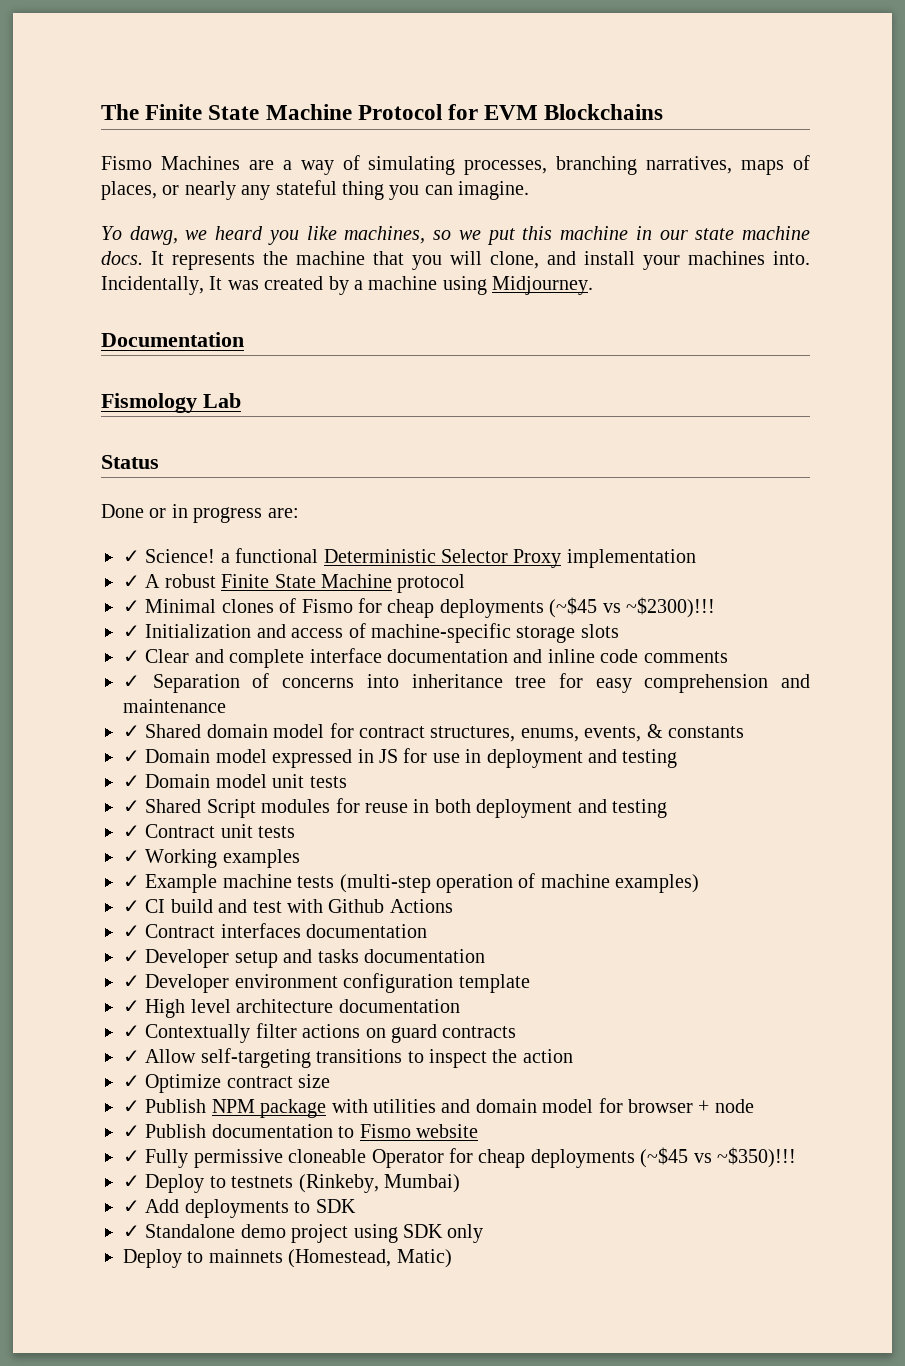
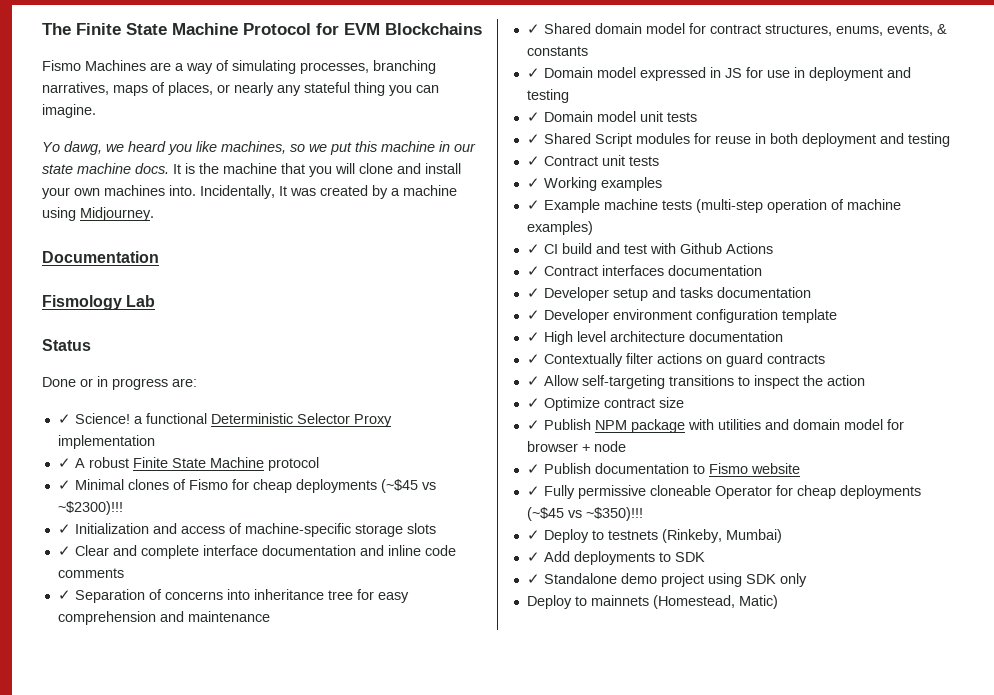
- It represents the machine that you will clone, and install your machines into.
+ It is the machine that you will clone and install your own machines into.

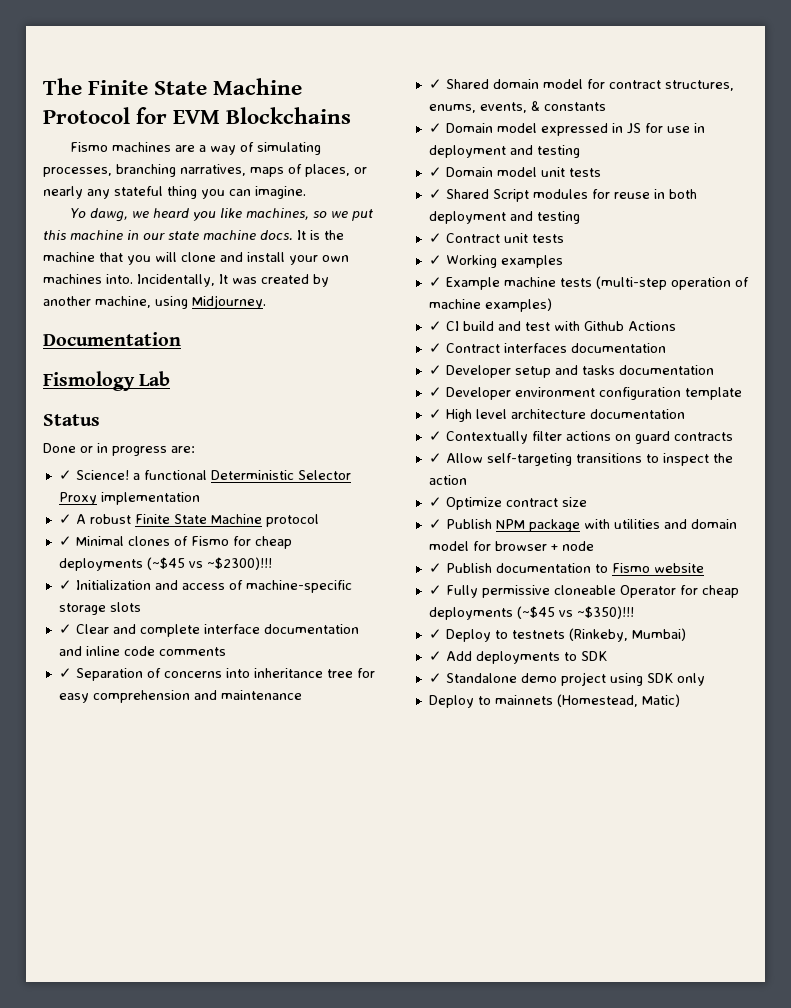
- Fismo Machines are a way of simulating processes, branching narratives, maps of places, or nearly any stateful thing you can imagine.
+ Fismo machines are a way of simulating processes, branching narratives, maps of places, or nearly any stateful thing you can imagine.
- Incidentally, It was created by a machine using Midjourney.
+ Incidentally, It was created by another machine, using Midjourney.

